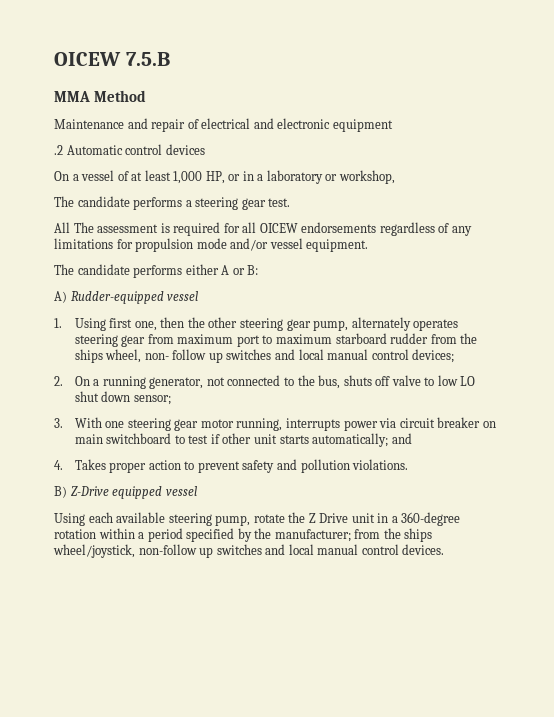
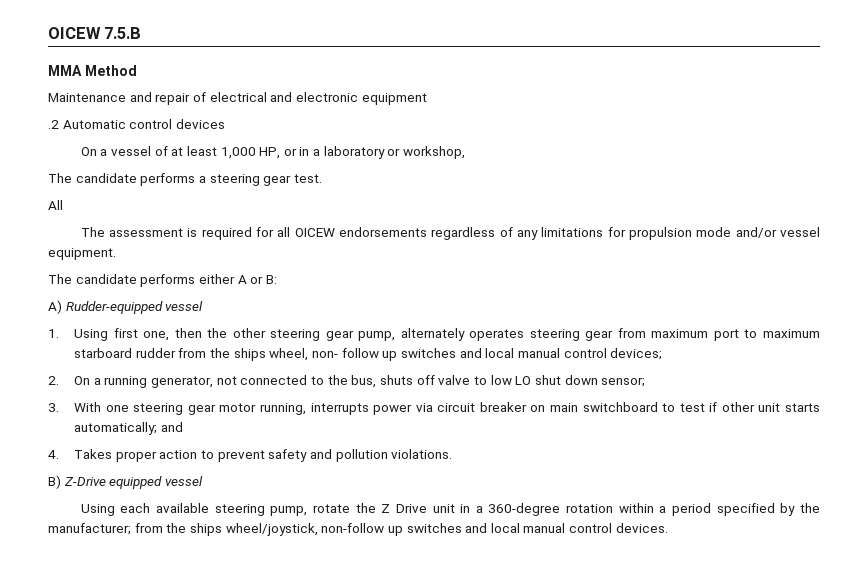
- All The assessment is required for all OICEW endorsements regardless of any limitations for propulsion mode and/or vessel equipment.
+ All
+ The assessment is required for all OICEW endorsements regardless of any limitations for propulsion mode and/or vessel equipment.

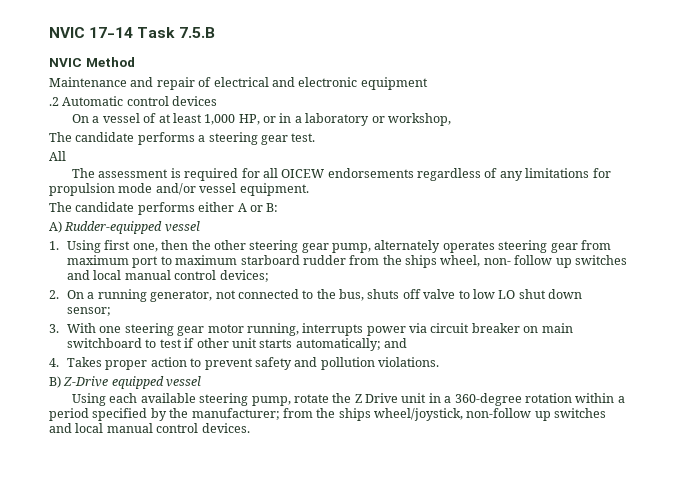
- OICEW 7.5.B
+ NVIC 17-14 Task 7.5.B
- MMA Method
+ NVIC Method

